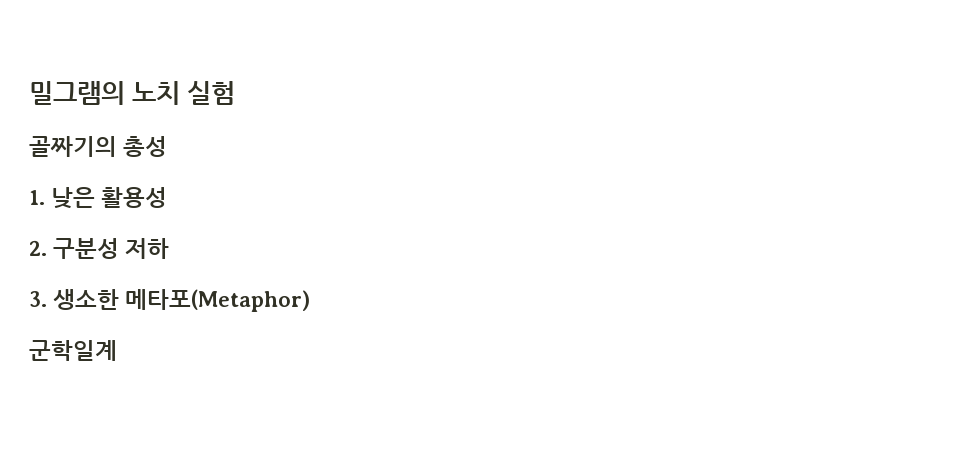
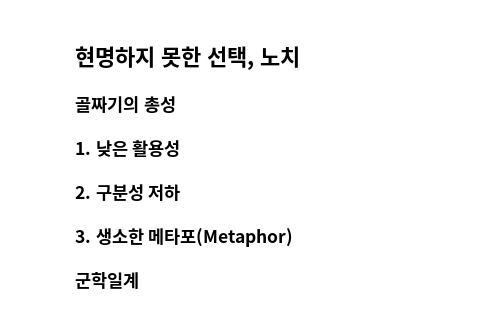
- 밀그램의 노치 실험
+ 현명하지 못한 선택, 노치

